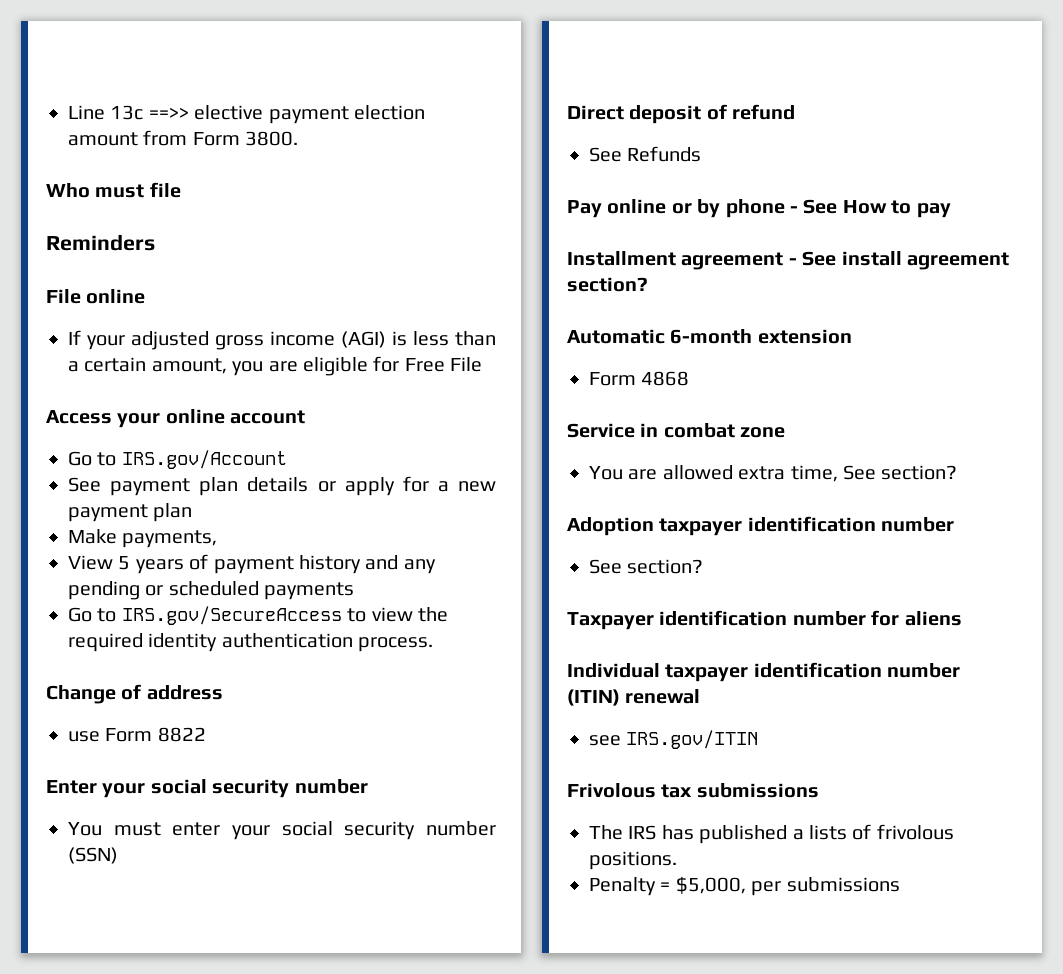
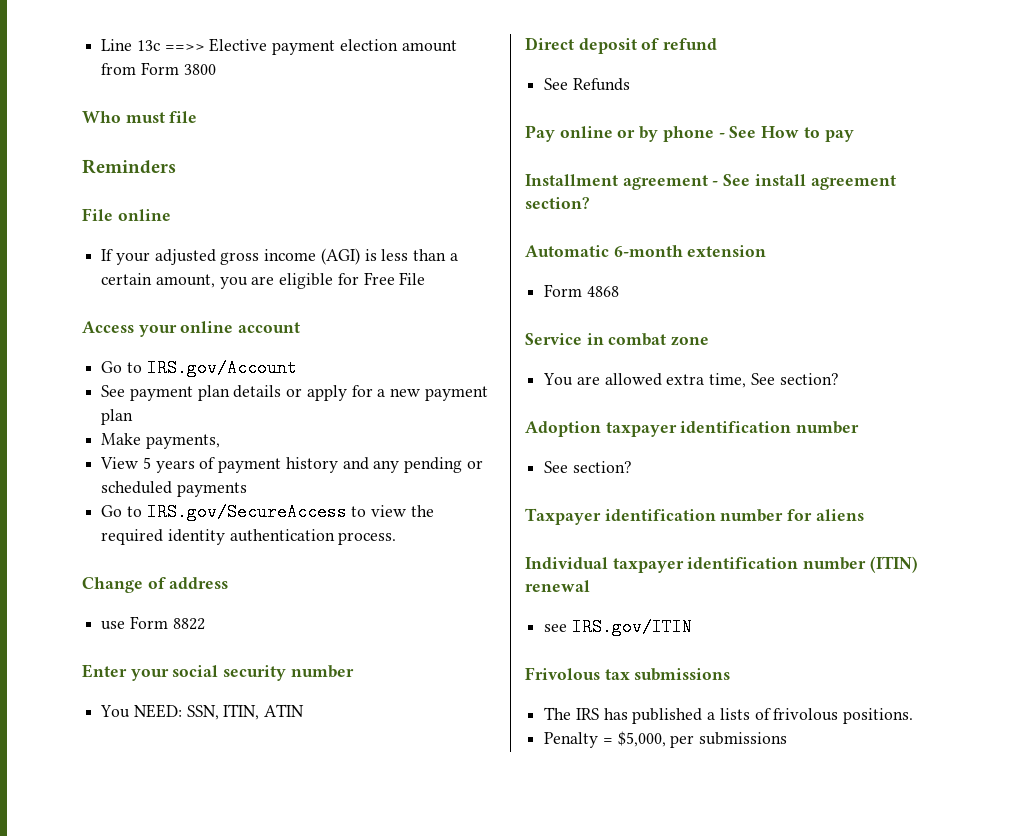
- Line 13c ==>> elective payment election amount from Form 3800.
+ Line 13c ==>> Elective payment election amount from Form 3800
- You must enter your social security number (SSN)
+ You NEED: SSN, ITIN, ATIN

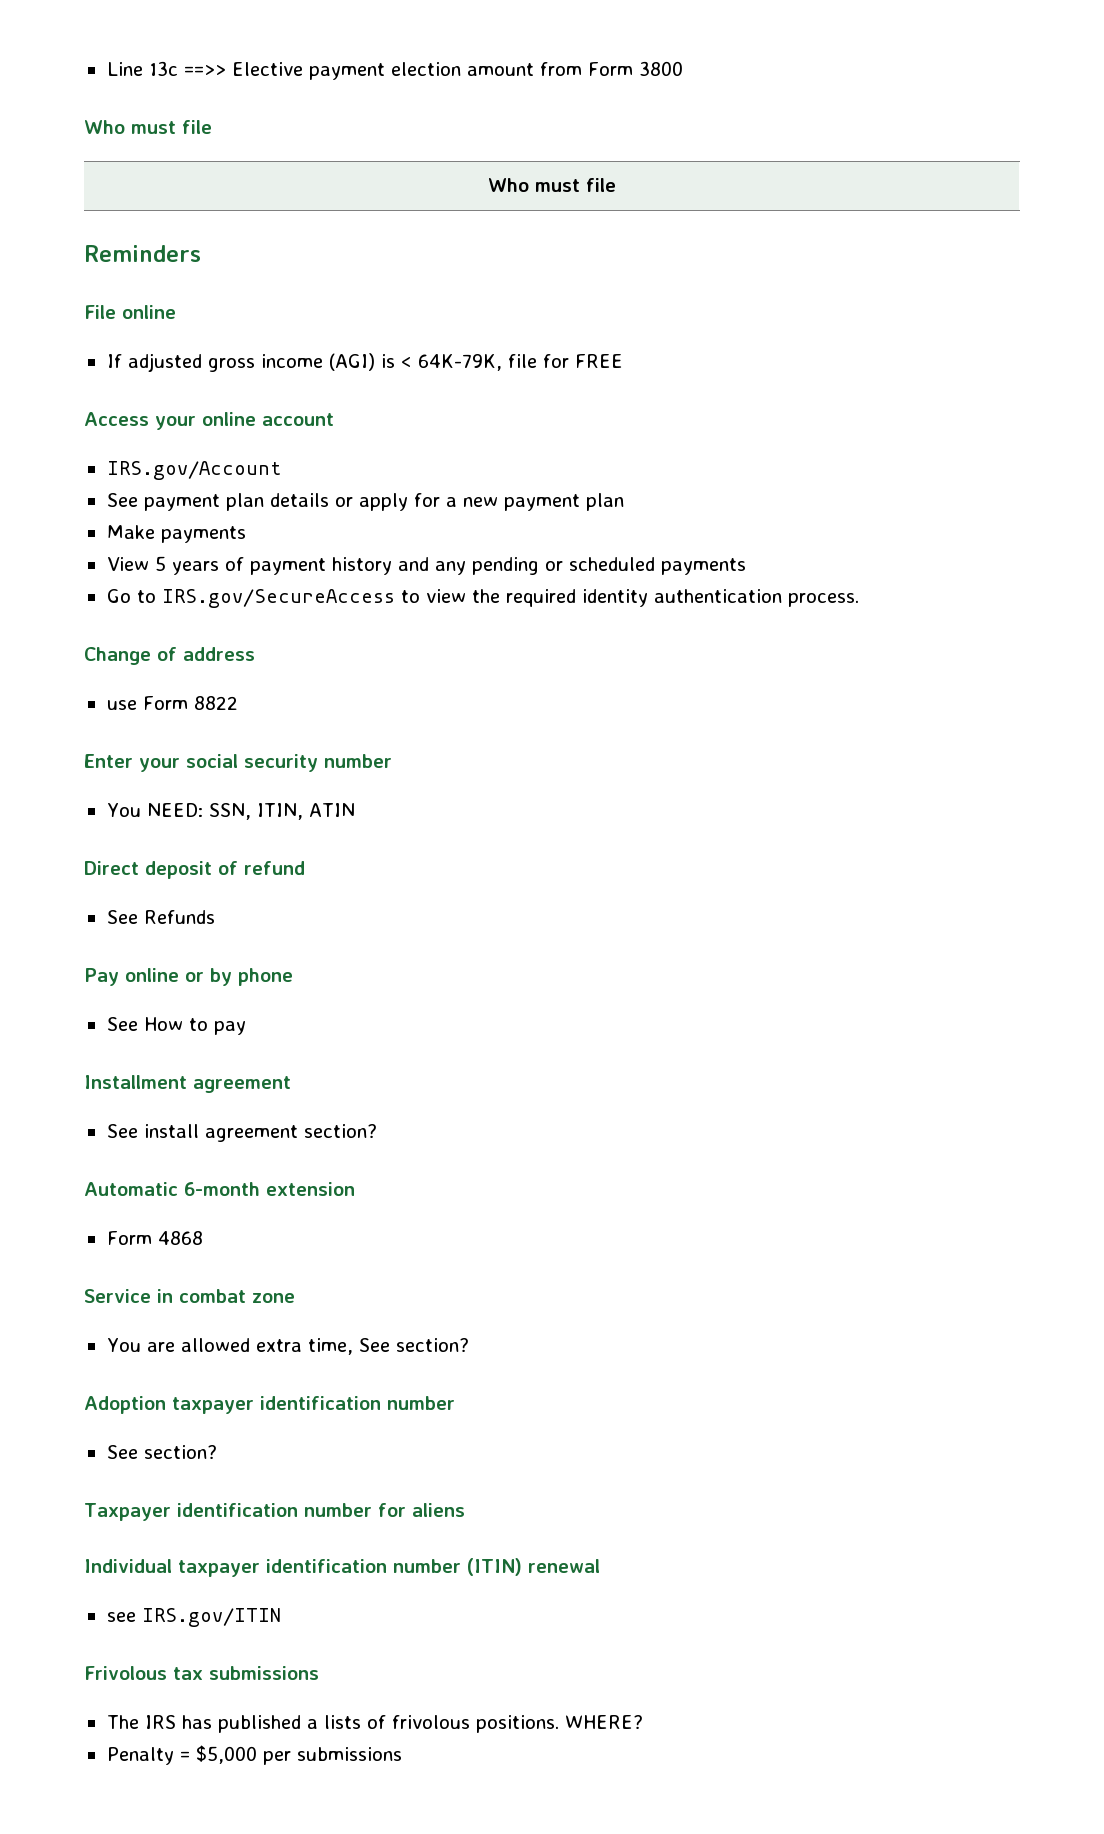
  Line 13c ==>> Elective payment election amount from Form 3800
+ Who must file
- If your adjusted gross income (AGI) is less than a certain amount, you are eligible for Free File
+ If adjusted gross income (AGI) is < 64K-79K, file for FREE
- Go to IRS.gov/Account
+ IRS.gov/Account
- Make payments,
+ Make payments
- Pay online or by phone - See How to pay
+ Pay online or by phone
+ See How to pay
- Installment agreement - See install agreement section?
+ Installment agreement
+ See install agreement section?
+ WHERE?
- Penalty = $5,000, per submissions
+ Penalty = $5,000 per submissions

